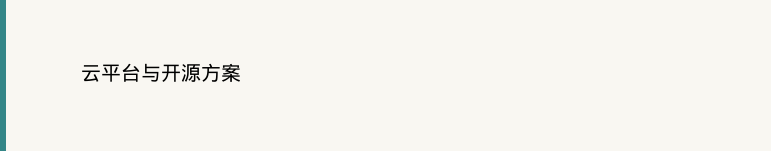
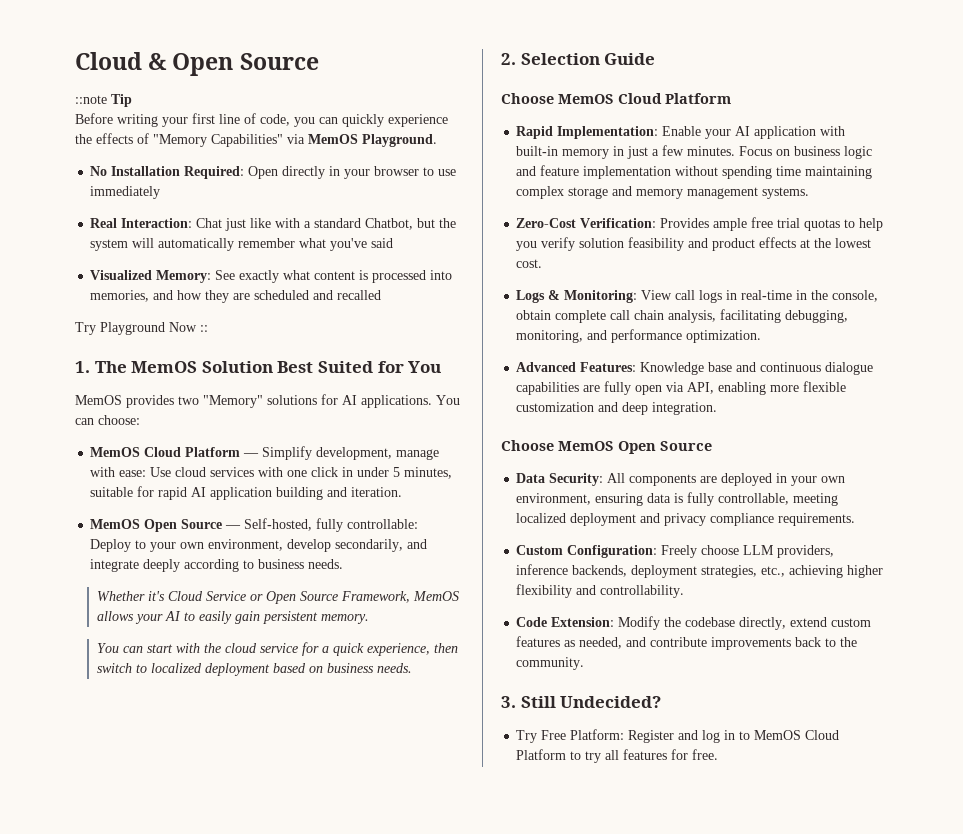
- 云平台与开源方案
+ Cloud & Open Source
+ ::note Tip
+ Before writing your first line of code, you can quickly experience the effects of "Memory Capabilities" via MemOS Playground.
+ No Installation Required: Open directly in your browser to use immediately
+ Real Interaction: Chat just like with a standard Chatbot, but the system will automatically remember what you've said
+ Visualized Memory: See exactly what content is processed into memories, and how they are scheduled and recalled
+ Try Playground Now ::
+ 1. The MemOS Solution Best Suited for You
+ MemOS provides two "Memory" solutions for AI applications. You can choose:
+ MemOS Cloud Platform — Simplify development, manage with ease: Use cloud services with one click in under 5 minutes, suitable for rapid AI application building and iteration.
+ MemOS Open Source — Self-hosted, fully controllable: Deploy to your own environment, develop secondarily, and integrate deeply according to business needs.
+ Whether it's Cloud Service or Open Source Framework, MemOS allows your AI to easily gain persistent memory.
+ You can start with the cloud service for a quick experience, then switch to localized deployment based on business needs.
+ 2. Selection Guide
+ Choose MemOS Cloud Platform
+ Rapid Implementation: Enable your AI application with built-in memory in just a few minutes. Focus on business logic and feature implementation without spending time maintaining complex storage and memory management systems.
+ Zero-Cost Verification: Provides ample free trial quotas to help you verify solution feasibility and product effects at the lowest cost.
+ Logs & Monitoring: View call logs in real-time in the console, obtain complete call chain analysis, facilitating debugging, monitoring, and performance optimization.
+ Advanced Features: Knowledge base and continuous dialogue capabilities are fully open via API, enabling more flexible customization and deep integration.
+ Choose MemOS Open Source
+ Data Security: All components are deployed in your own environment, ensuring data is fully controllable, meeting localized deployment and privacy compliance requirements.
+ Custom Configuration: Freely choose LLM providers, inference backends, deployment strategies, etc., achieving higher flexibility and controllability.
+ Code Extension: Modify the codebase directly, extend custom features as needed, and contribute improvements back to the community.
+ 3. Still Undecided?
+ Try Free Platform: Register and log in to MemOS Cloud Platform to try all features for free.

